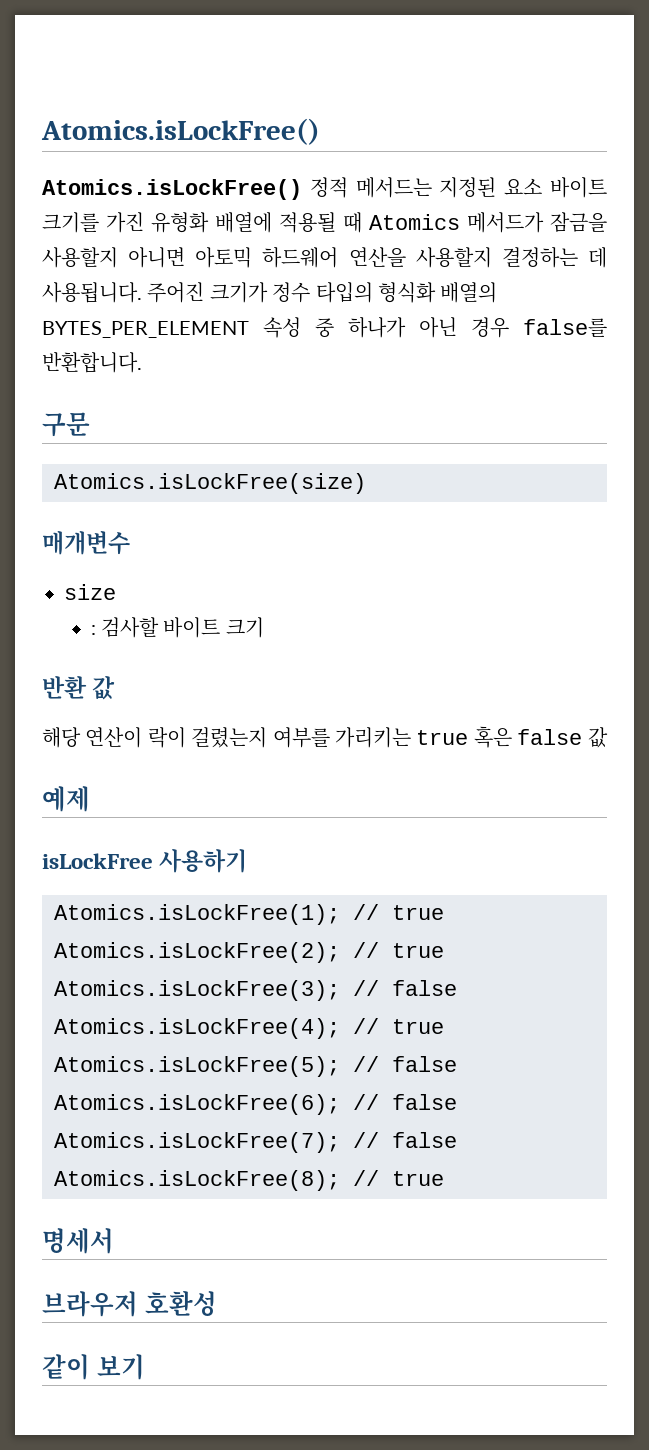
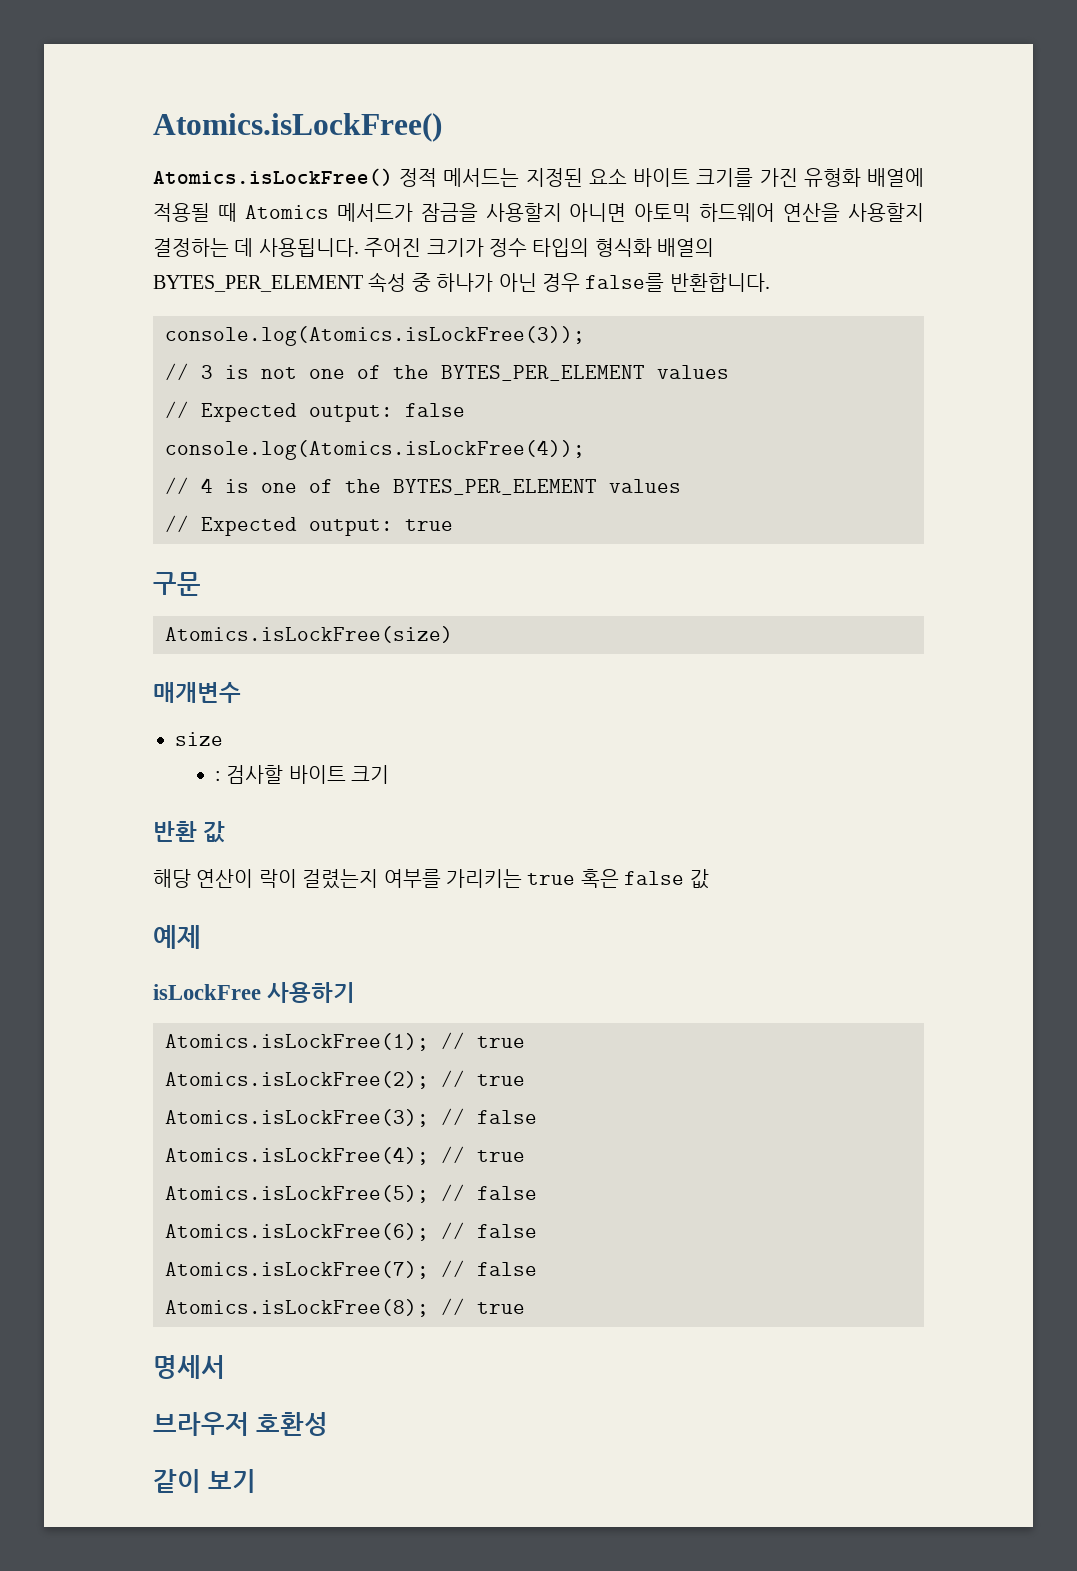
+ console.log(Atomics.isLockFree(3));
+ // 3 is not one of the BYTES_PER_ELEMENT values
+ // Expected output: false
+ console.log(Atomics.isLockFree(4));
+ // 4 is one of the BYTES_PER_ELEMENT values
+ // Expected output: true

